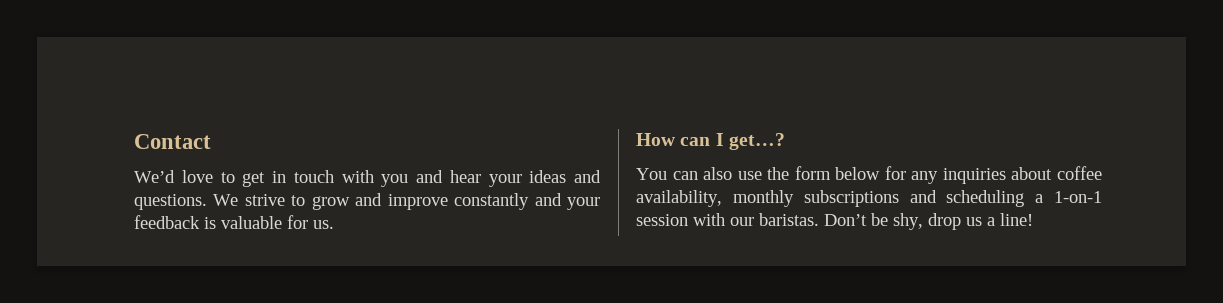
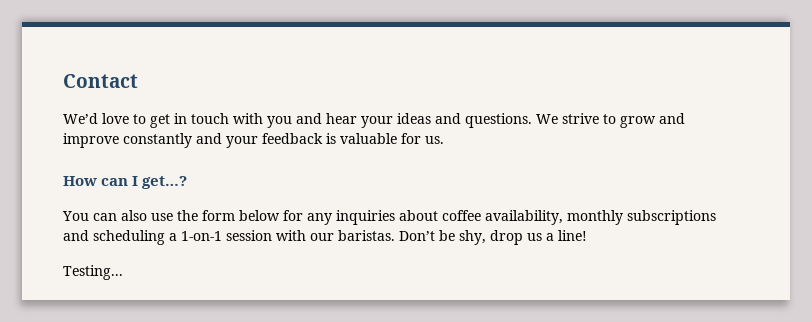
+ Testing...

